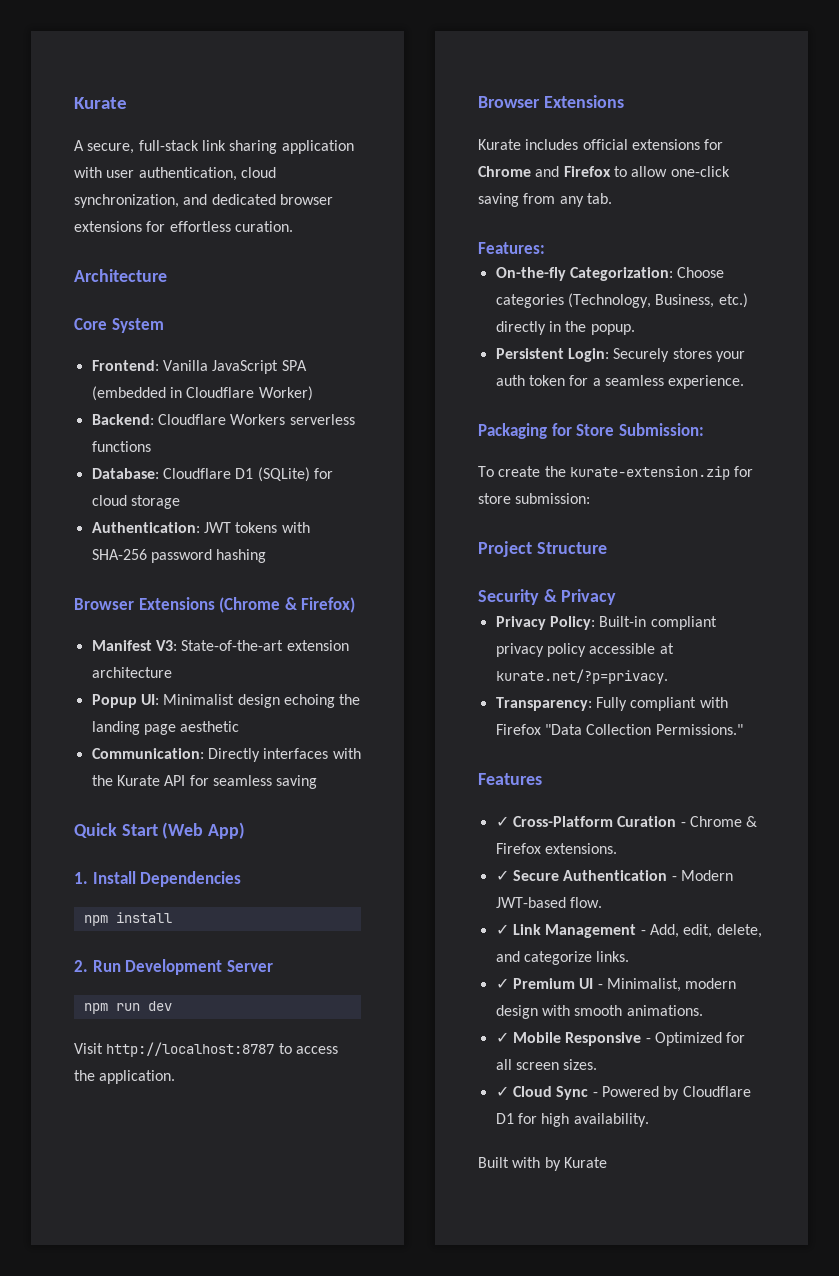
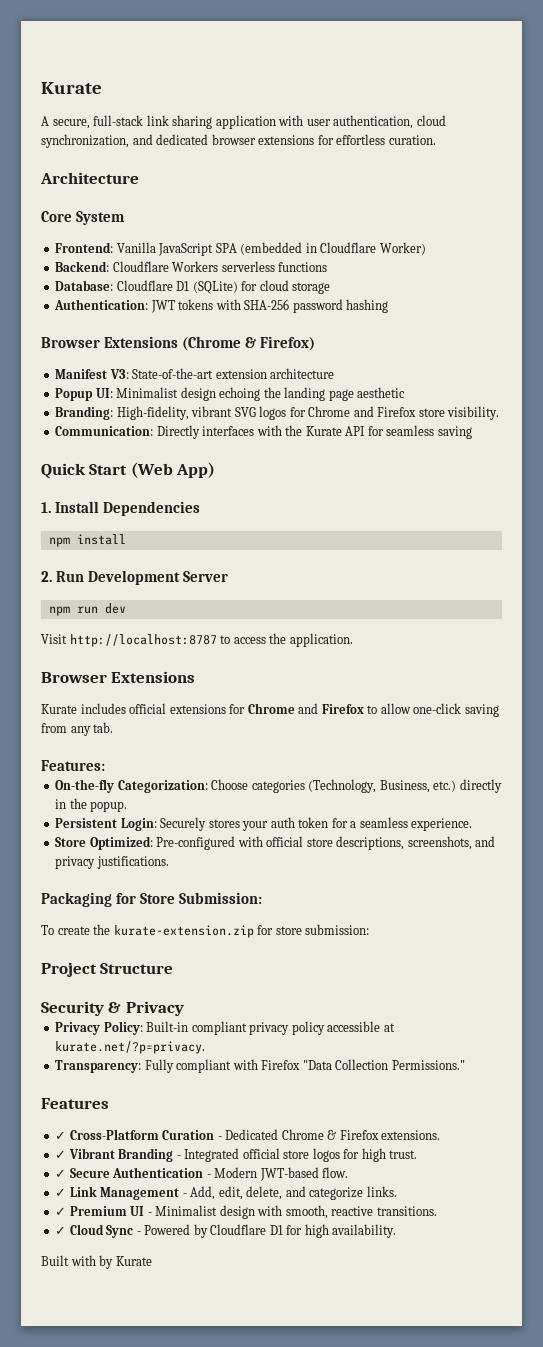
+ Branding: High-fidelity, vibrant SVG logos for Chrome and Firefox store visibility.
+ Store Optimized: Pre-configured with official store descriptions, screenshots, and privacy justifications.
- ✓ Cross-Platform Curation - Chrome & Firefox extensions.
+ ✓ Cross-Platform Curation - Dedicated Chrome & Firefox extensions.
+ ✓ Vibrant Branding - Integrated official store logos for high trust.
- ✓ Premium UI - Minimalist, modern design with smooth animations.
- ✓ Mobile Responsive - Optimized for all screen sizes.
+ ✓ Premium UI - Minimalist design with smooth, reactive transitions.

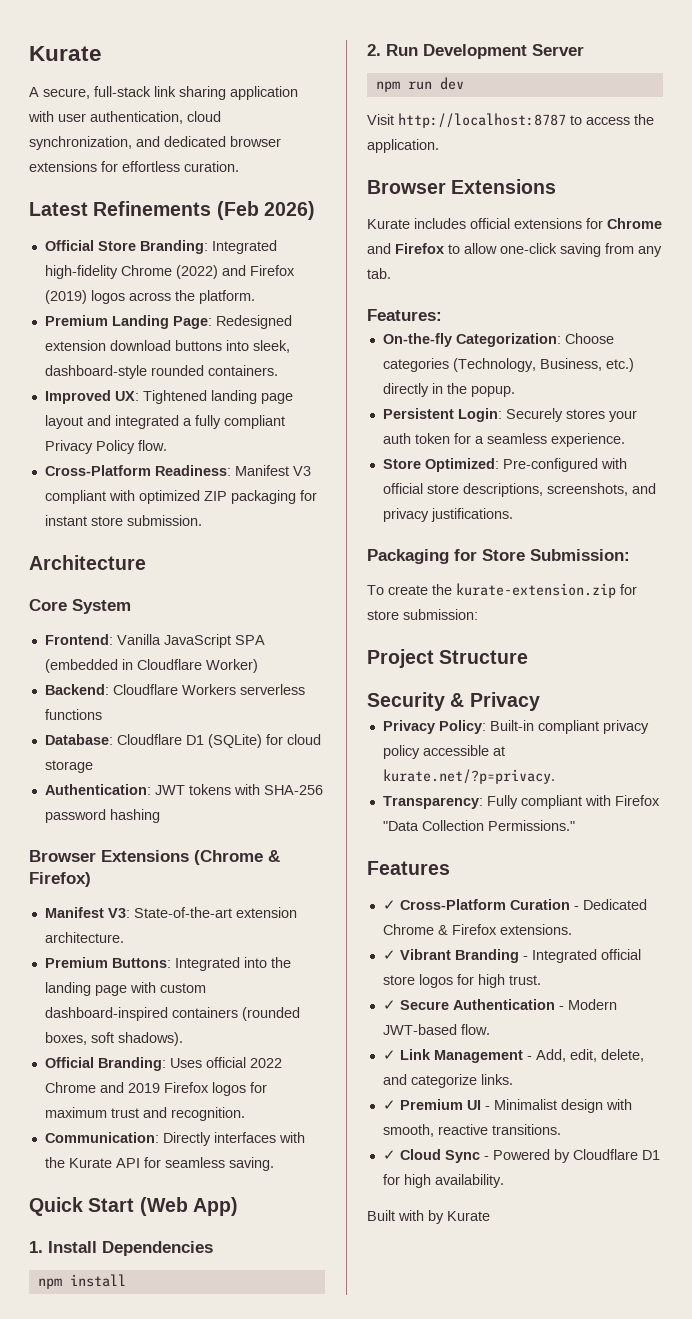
+ Latest Refinements (Feb 2026)
+ Official Store Branding: Integrated high-fidelity Chrome (2022) and Firefox (2019) logos across the platform.
+ Premium Landing Page: Redesigned extension download buttons into sleek, dashboard-style rounded containers.
+ Improved UX: Tightened landing page layout and integrated a fully compliant Privacy Policy flow.
+ Cross-Platform Readiness: Manifest V3 compliant with optimized ZIP packaging for instant store submission.
- Manifest V3: State-of-the-art extension architecture
- Popup UI: Minimalist design echoing the landing page aesthetic
- Branding: High-fidelity, vibrant SVG logos for Chrome and Firefox store visibility.
+ Manifest V3: State-of-the-art extension architecture.
+ Premium Buttons: Integrated into the landing page with custom dashboard-inspired containers (rounded boxes, soft shadows).
+ Official Branding: Uses official 2022 Chrome and 2019 Firefox logos for maximum trust and recognition.
- Communication: Directly interfaces with the Kurate API for seamless saving
+ Communication: Directly interfaces with the Kurate API for seamless saving.

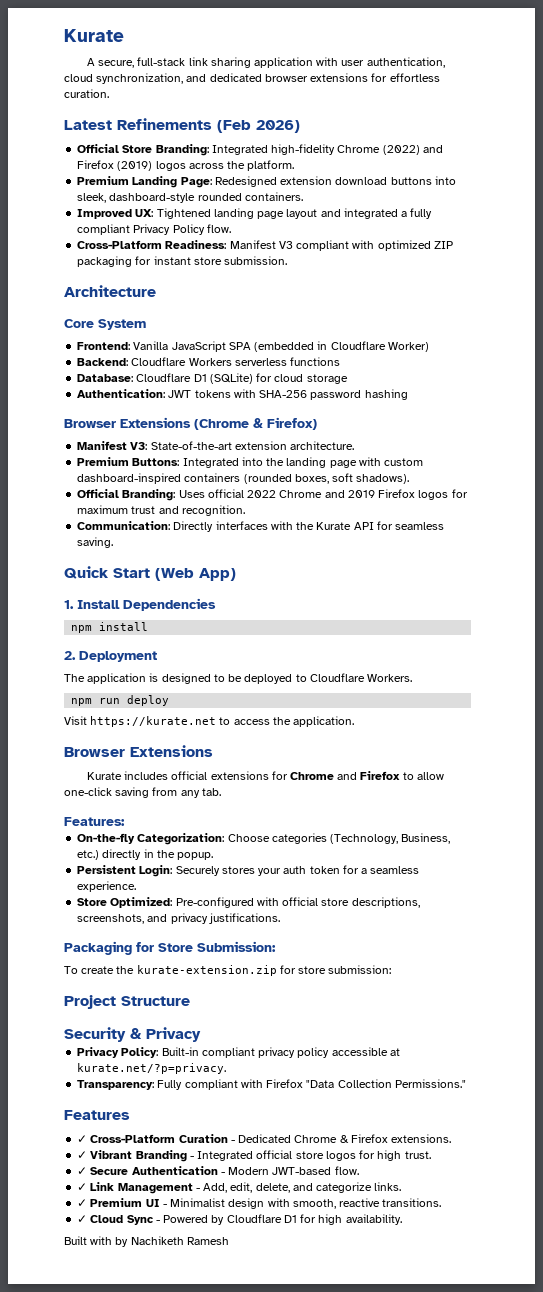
- 2. Run Development Server
+ 2. Deployment
+ The application is designed to be deployed to Cloudflare Workers.
- npm run dev
+ npm run deploy
- Visit http://localhost:8787 to access the application.
+ Visit https://kurate.net to access the application.
- Built with by Kurate
+ Built with by Nachiketh Ramesh

